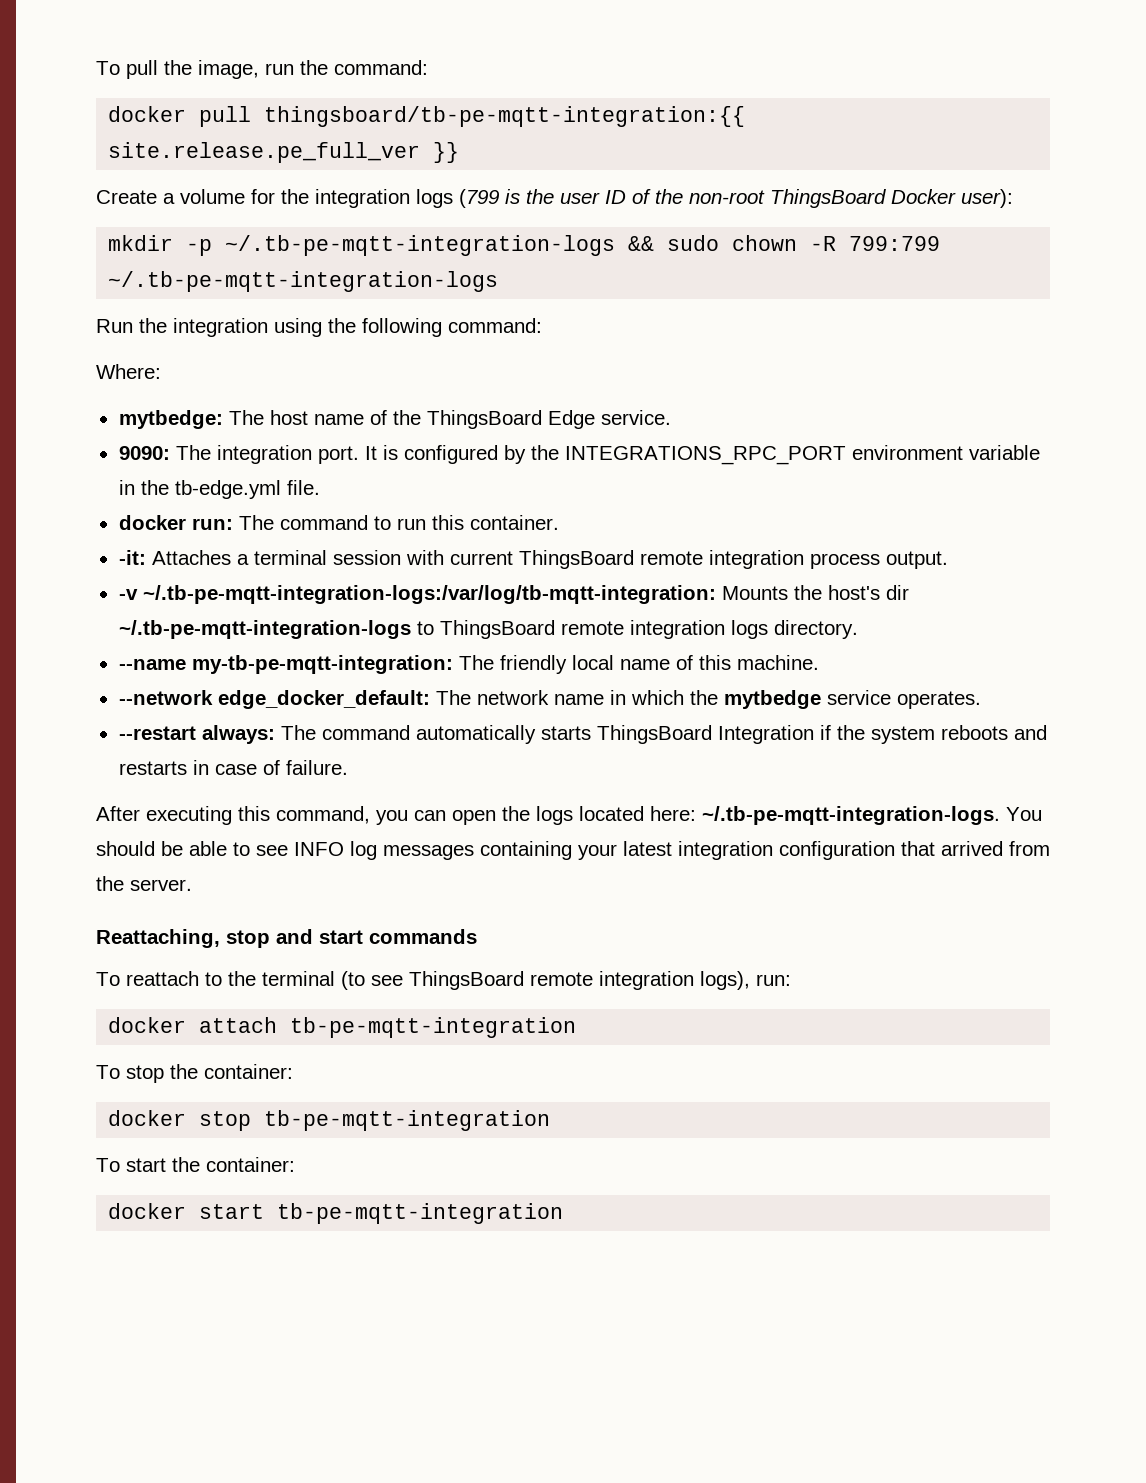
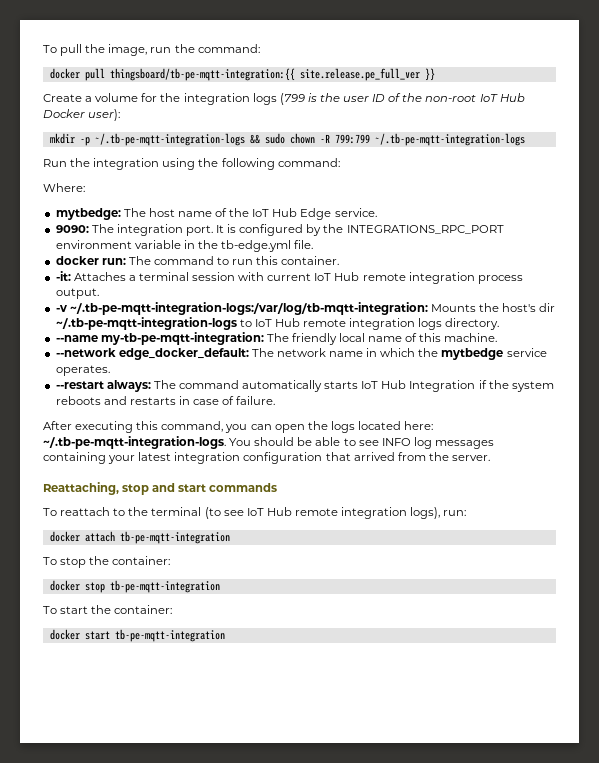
- Create a volume for the integration logs (799 is the user ID of the non-root ThingsBoard Docker user):
+ Create a volume for the integration logs (799 is the user ID of the non-root IoT Hub Docker user):
- mytbedge: The host name of the ThingsBoard Edge service.
+ mytbedge: The host name of the IoT Hub Edge service.
- -it: Attaches a terminal session with current ThingsBoard remote integration process output.
+ -it: Attaches a terminal session with current IoT Hub remote integration process output.
- -v ~/.tb-pe-mqtt-integration-logs:/var/log/tb-mqtt-integration: Mounts the host's dir ~/.tb-pe-mqtt-integration-logs to ThingsBoard remote integration logs directory.
+ -v ~/.tb-pe-mqtt-integration-logs:/var/log/tb-mqtt-integration: Mounts the host's dir ~/.tb-pe-mqtt-integration-logs to IoT Hub remote integration logs directory.
- --restart always: The command automatically starts ThingsBoard Integration if the system reboots and restarts in case of failure.
+ --restart always: The command automatically starts IoT Hub Integration if the system reboots and restarts in case of failure.
- To reattach to the terminal (to see ThingsBoard remote integration logs), run:
+ To reattach to the terminal (to see IoT Hub remote integration logs), run:

